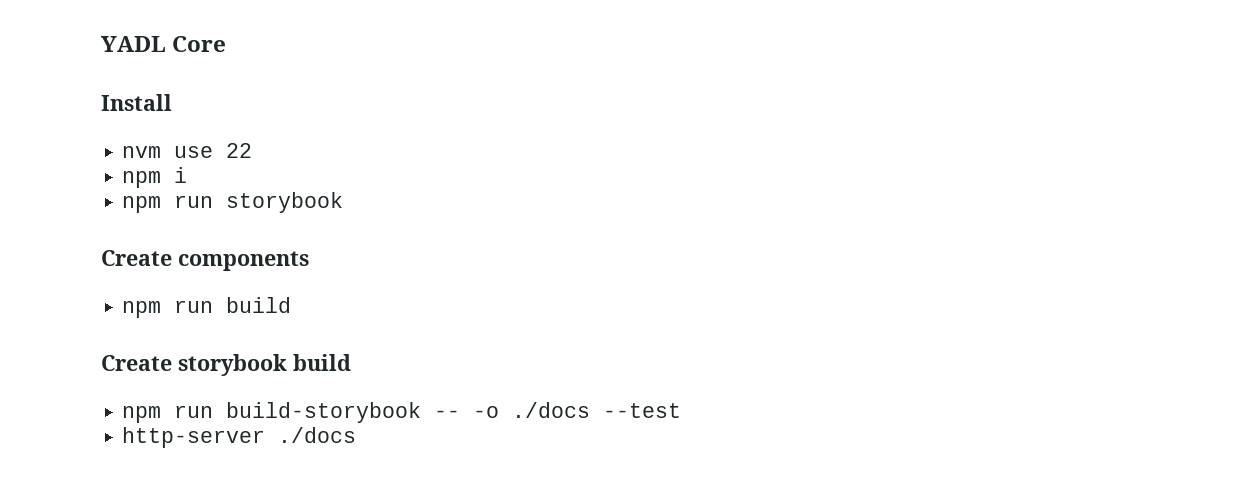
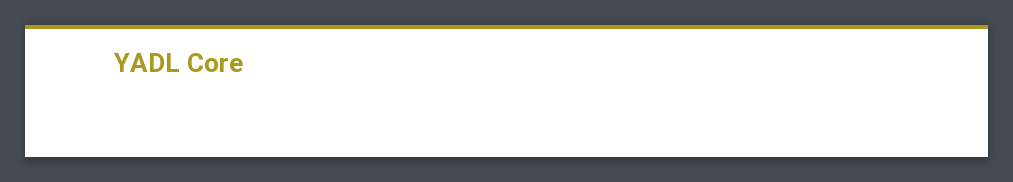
- Install
- nvm use 22
- npm i
- npm run storybook
- Create components
- npm run build
- Create storybook build
- npm run build-storybook -- -o ./docs --test
- http-server ./docs

